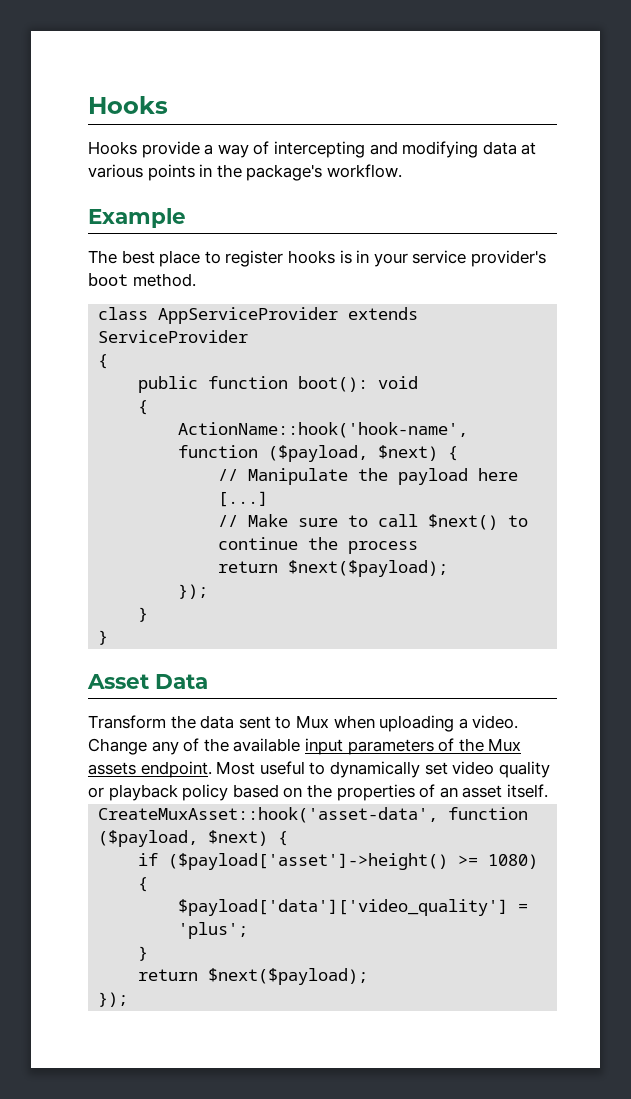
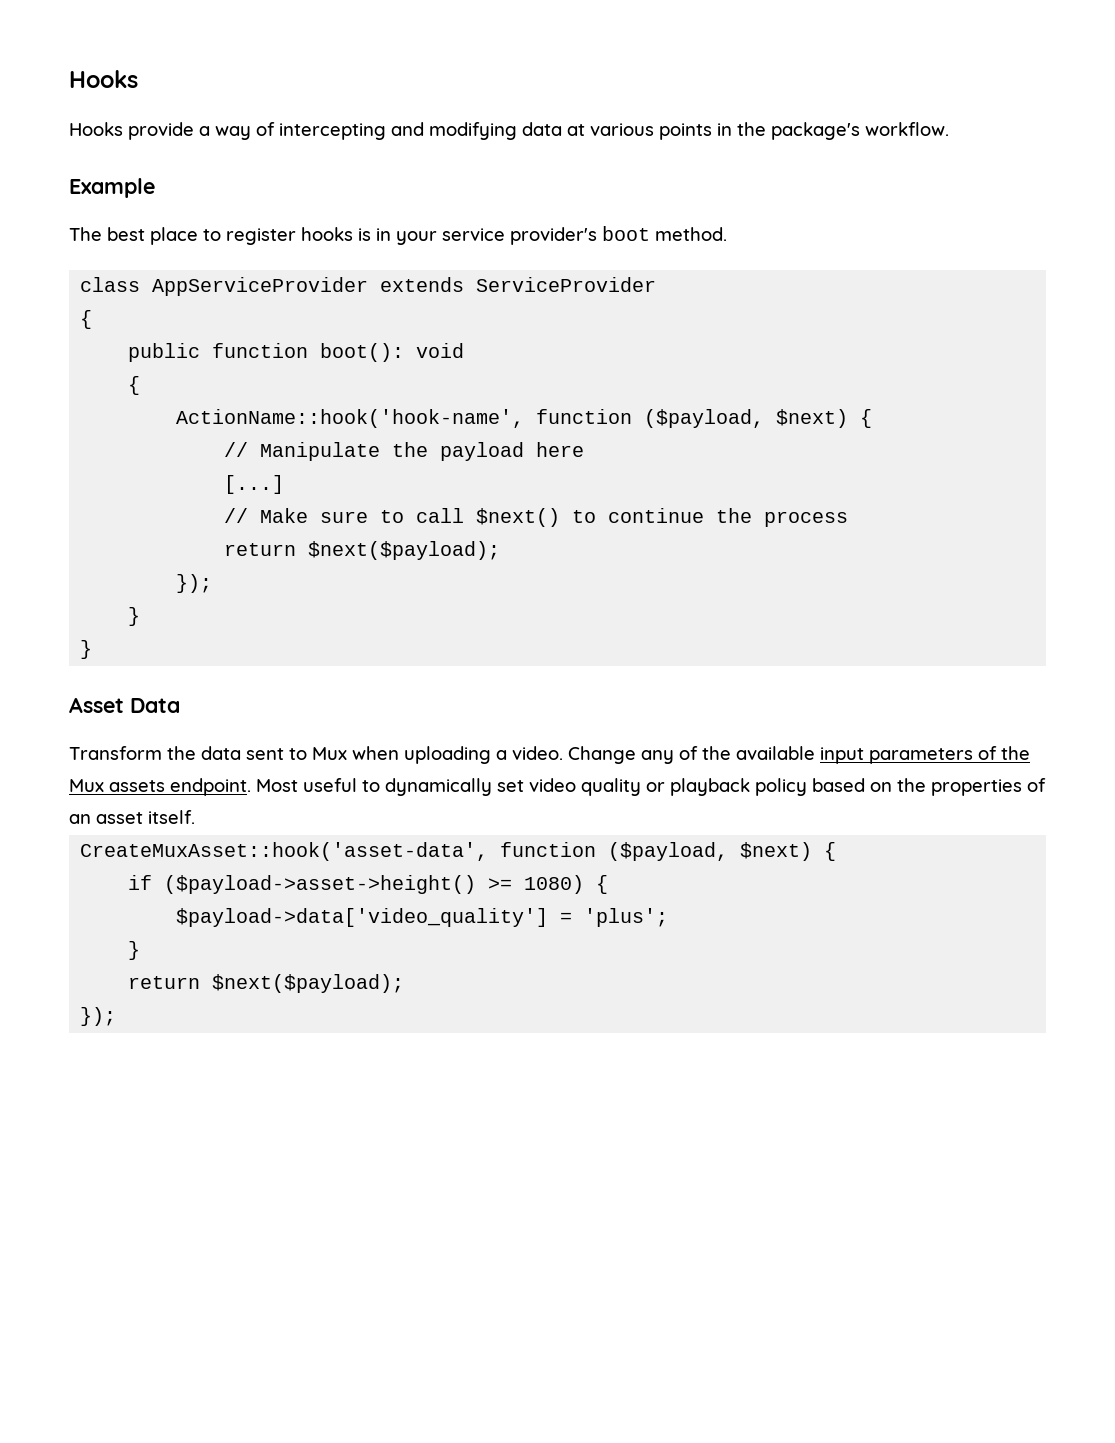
- if ($payload['asset']->height() >= 1080) {
+ if ($payload->asset->height() >= 1080) {
- $payload['data']['video_quality'] = 'plus';
+ $payload->data['video_quality'] = 'plus';

